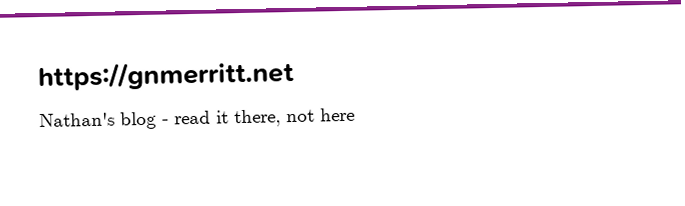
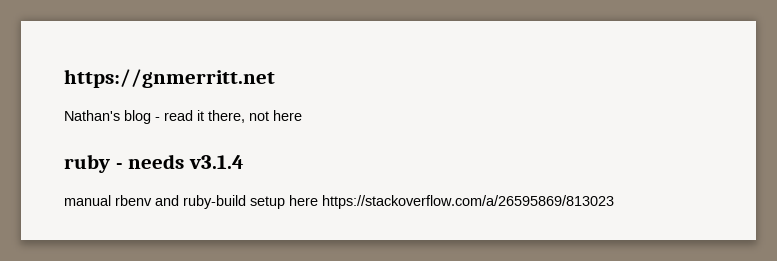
+ ruby - needs v3.1.4
+ manual rbenv and ruby-build setup here https://stackoverflow.com/a/26595869/813023

